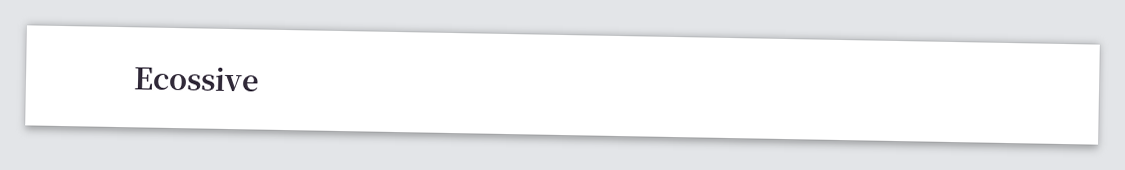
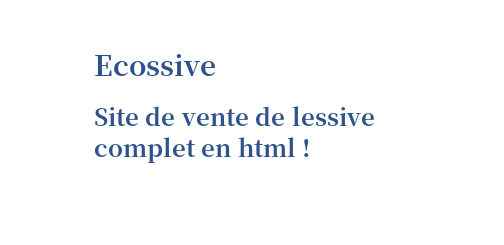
+ Site de vente de lessive complet en html !

